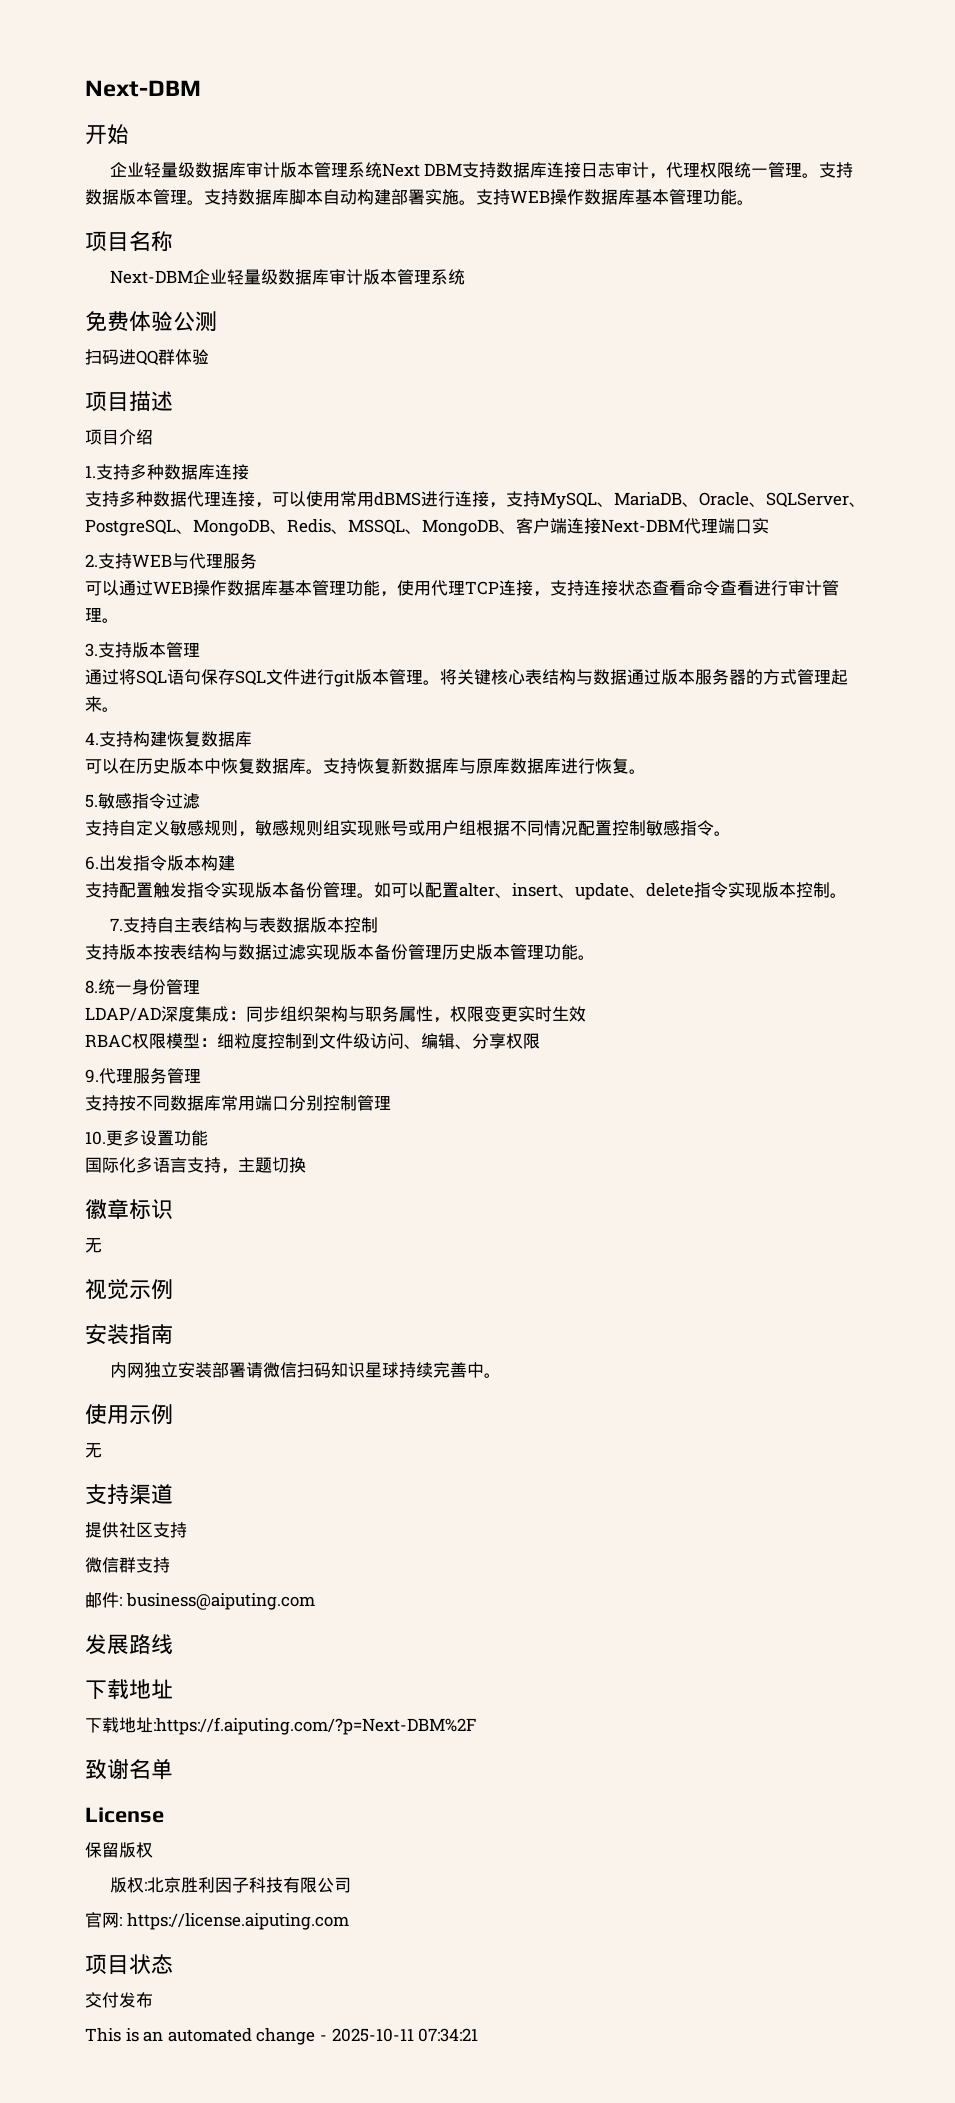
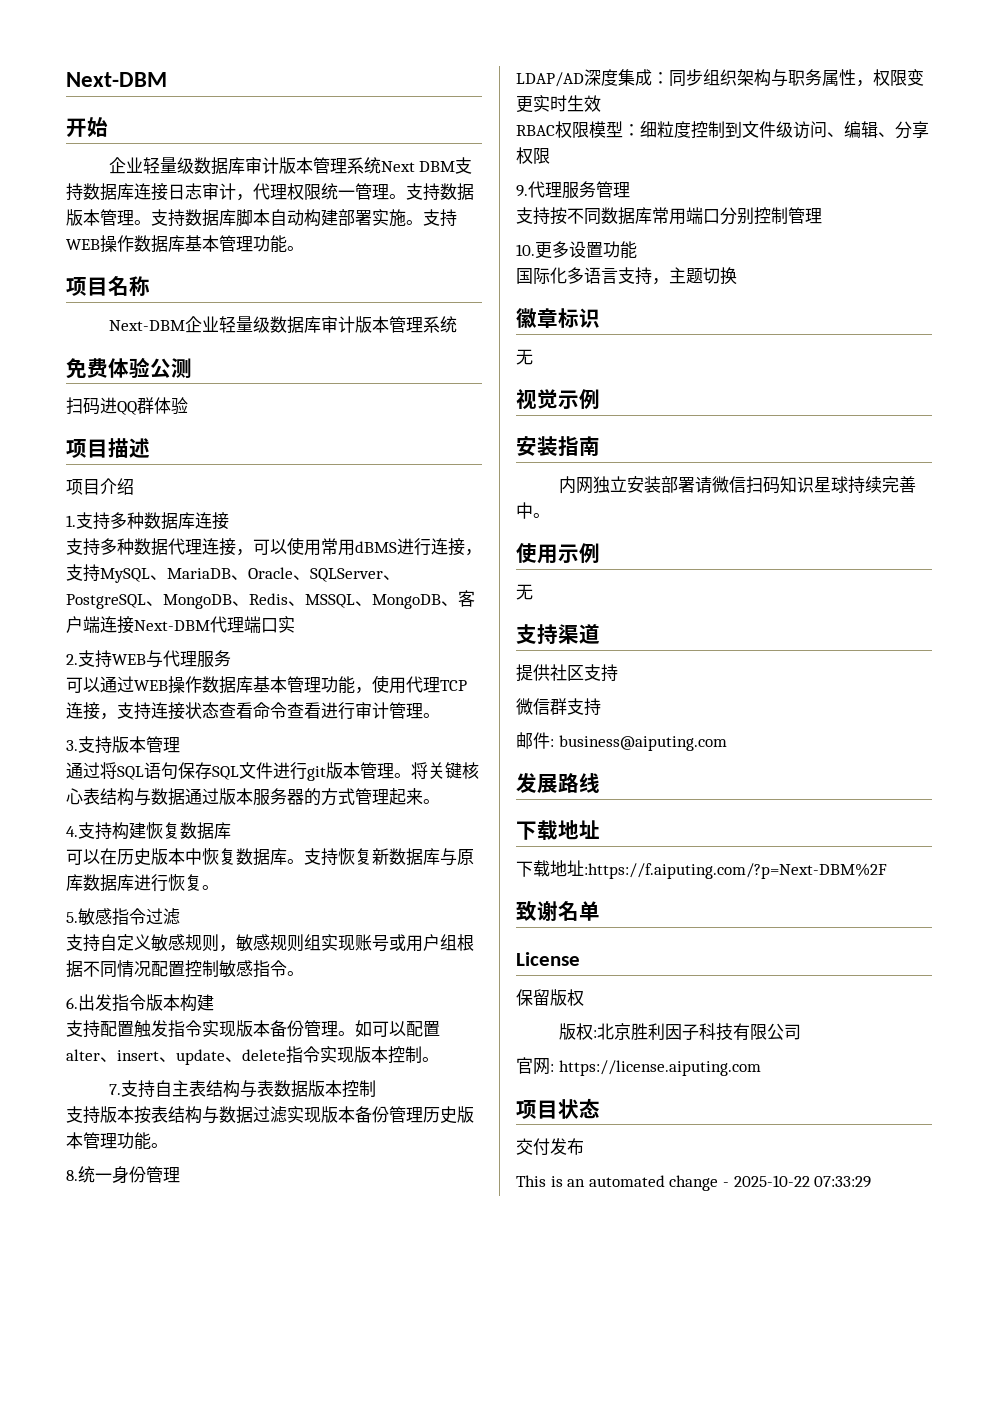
- This is an automated change - 2025-10-11 07:34:21
+ This is an automated change - 2025-10-22 07:33:29

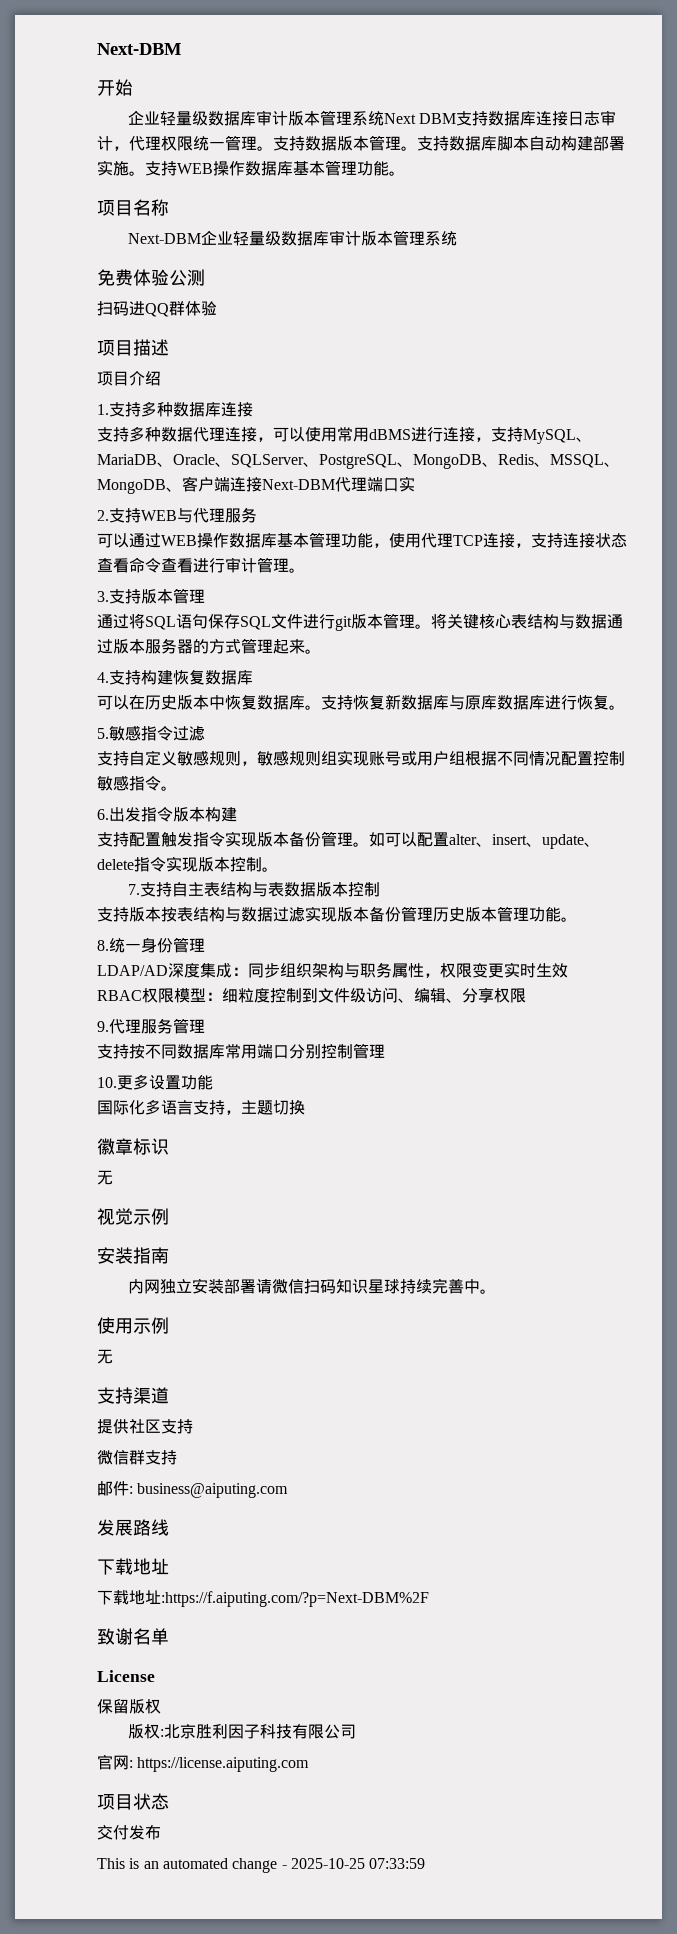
- This is an automated change - 2025-10-22 07:33:29
+ This is an automated change - 2025-10-25 07:33:59

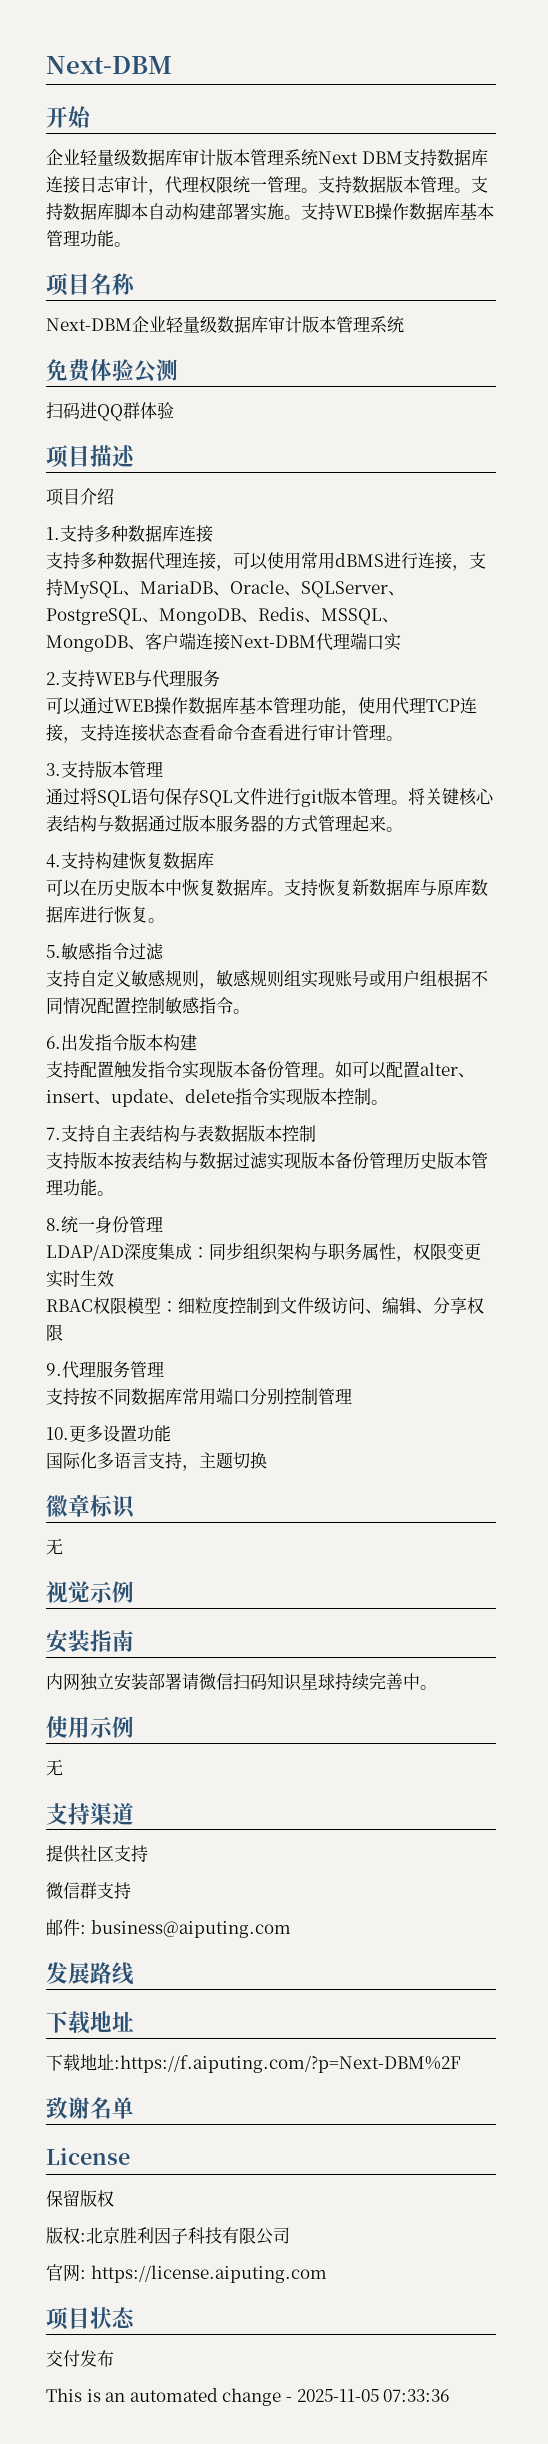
- This is an automated change - 2025-10-25 07:33:59
+ This is an automated change - 2025-11-05 07:33:36

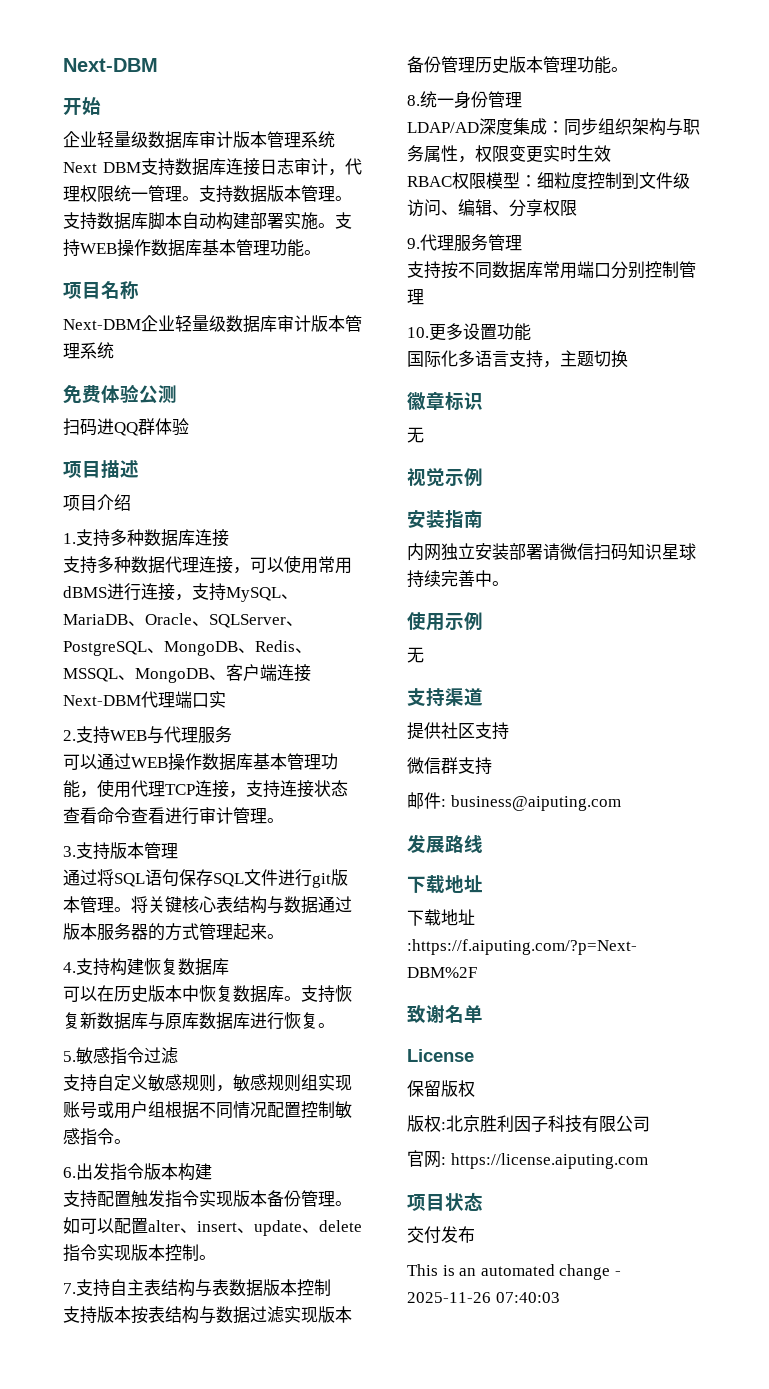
- This is an automated change - 2025-11-05 07:33:36
+ This is an automated change - 2025-11-26 07:40:03

